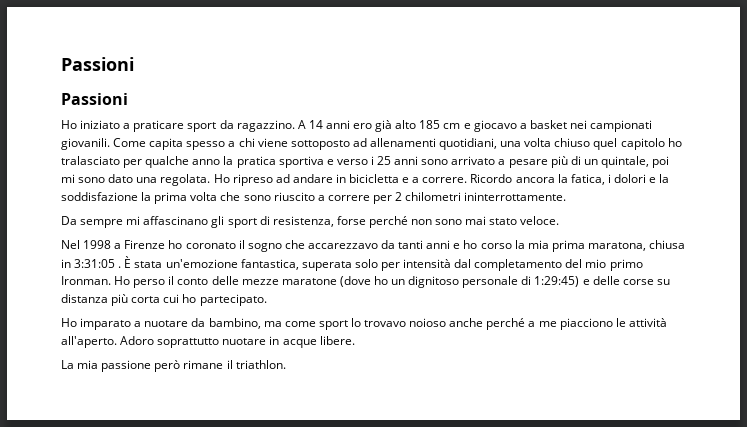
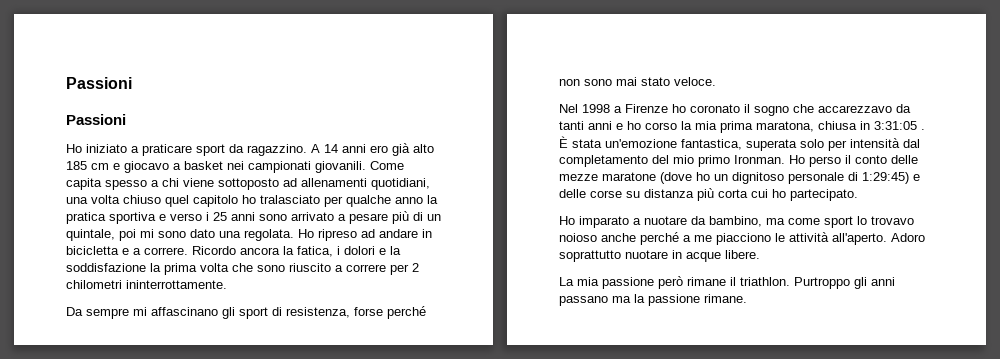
+ Purtroppo gli anni passano ma la passione rimane.

